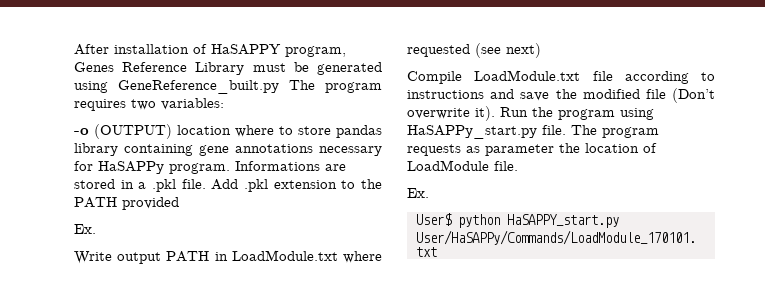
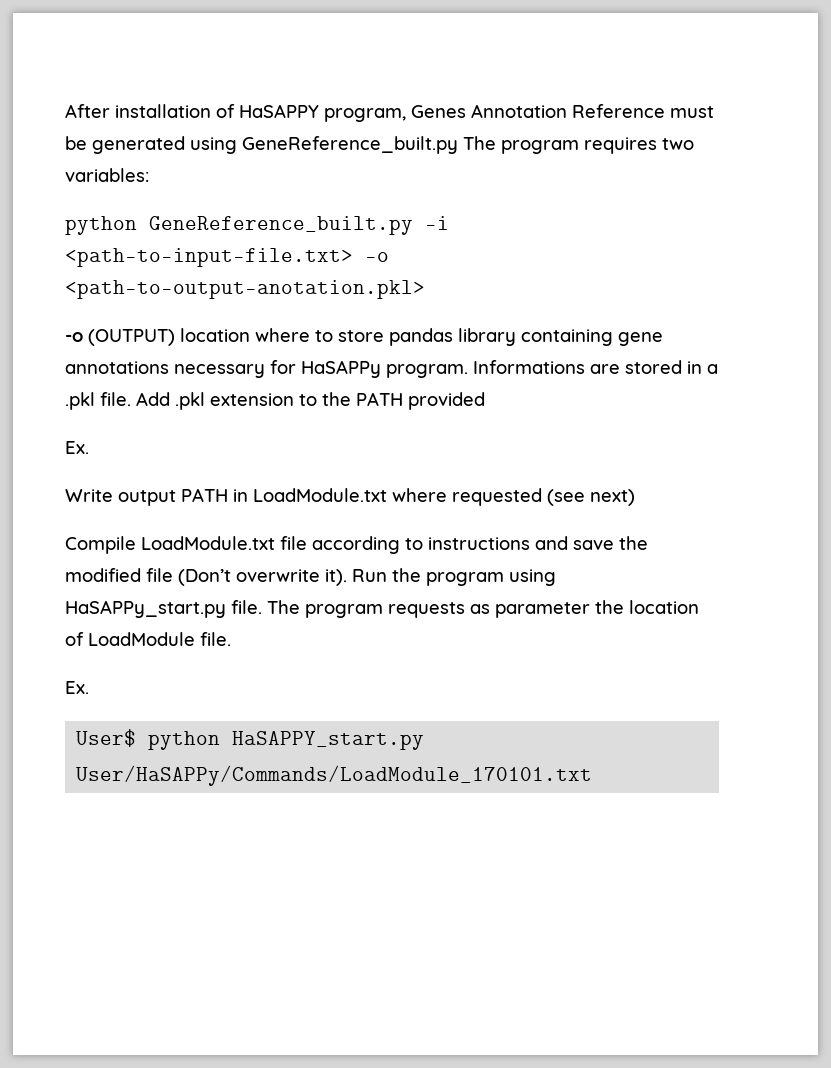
- After installation of HaSAPPY program, Genes Reference Library must be generated using GeneReference_built.py The program requires two variables:
+ After installation of HaSAPPY program, Genes Annotation Reference must be generated using GeneReference_built.py The program requires two variables:
+ python GeneReference_built.py -i <path-to-input-file.txt> -o <path-to-output-anotation.pkl>

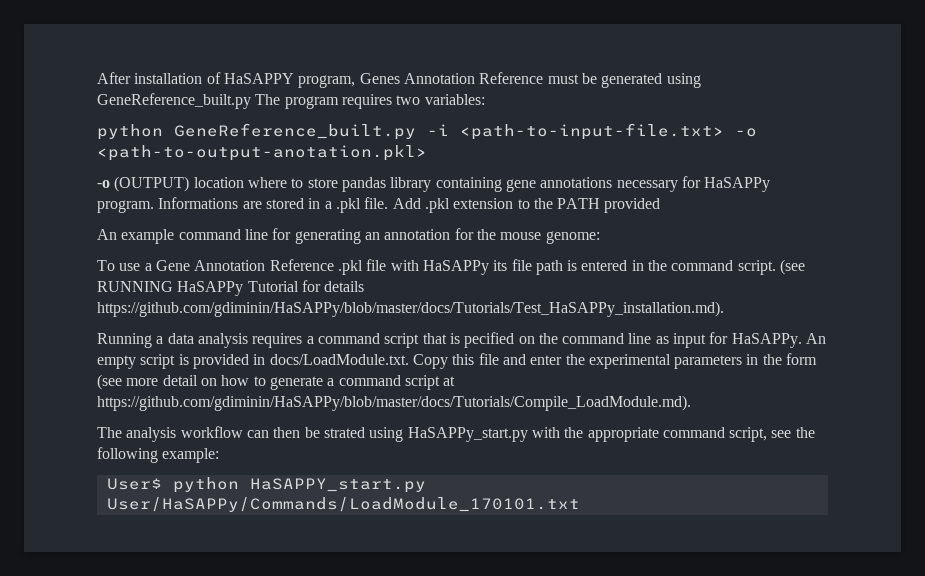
  Add .pkl extension to the PATH provided
- Ex.
- Write output PATH in LoadModule.txt where requested (see next)
- Compile LoadModule.txt file according to instructions and save the modified file (Don’t overwrite it). Run the program using HaSAPPy_start.py file. The program requests as parameter the location of LoadModule file.
- Ex.
+ An example command line for generating an annotation for the mouse genome:
+ To use a Gene Annotation Reference .pkl file with HaSAPPy its file path is entered in the command script. (see RUNNING HaSAPPy Tutorial for details https://github.com/gdiminin/HaSAPPy/blob/master/docs/Tutorials/Test_HaSAPPy_installation.md).
+ Running a data analysis requires a command script that is pecified on the command line as input for HaSAPPy. An empty script is provided in docs/LoadModule.txt. Copy this file and enter the experimental parameters in the form (see more detail on how to generate a command script at https://github.com/gdiminin/HaSAPPy/blob/master/docs/Tutorials/Compile_LoadModule.md).
+ The analysis workflow can then be strated using HaSAPPy_start.py with the appropriate command script, see the following example:

